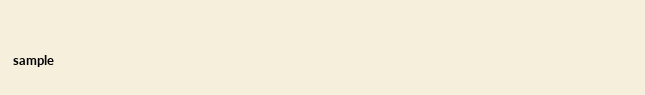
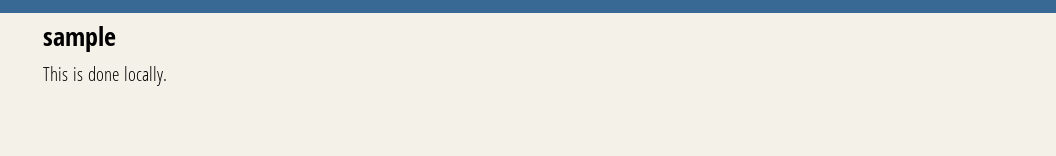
+ This is done locally.

